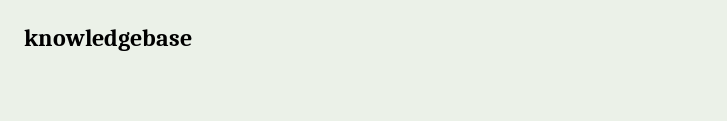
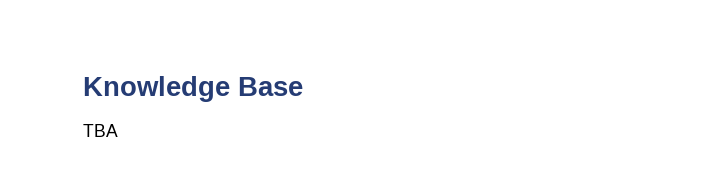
- knowledgebase
+ Knowledge Base
+ TBA

